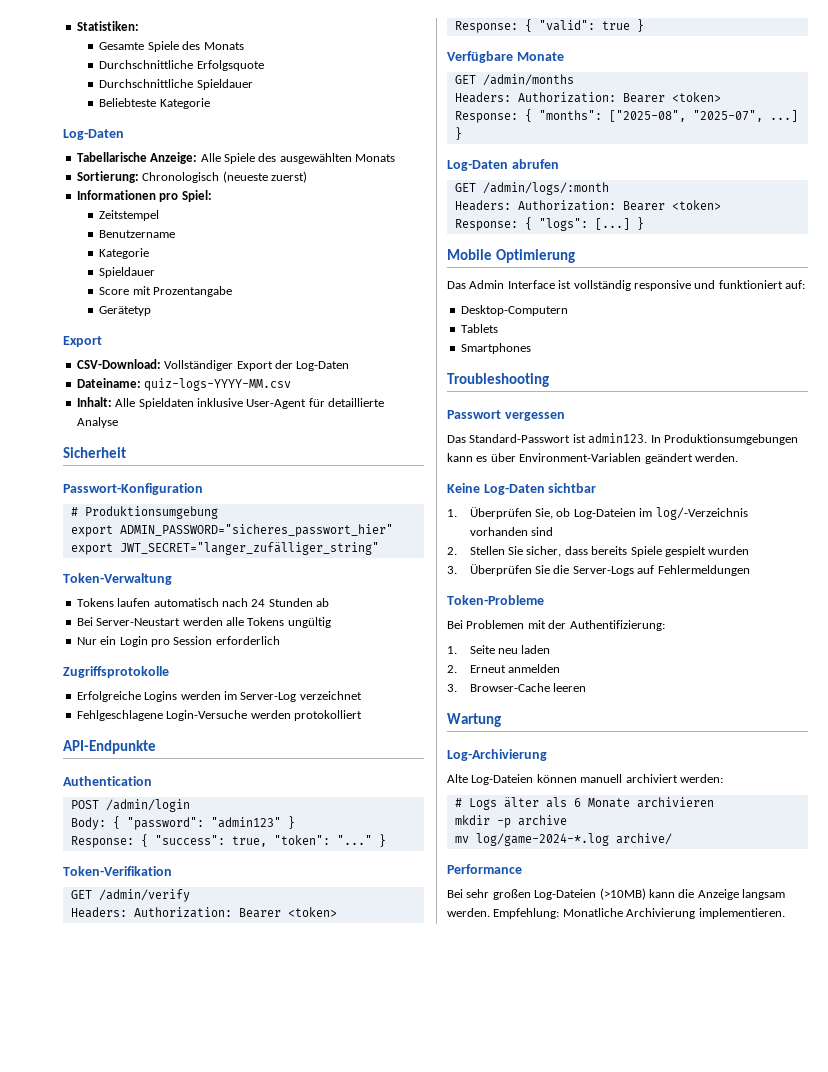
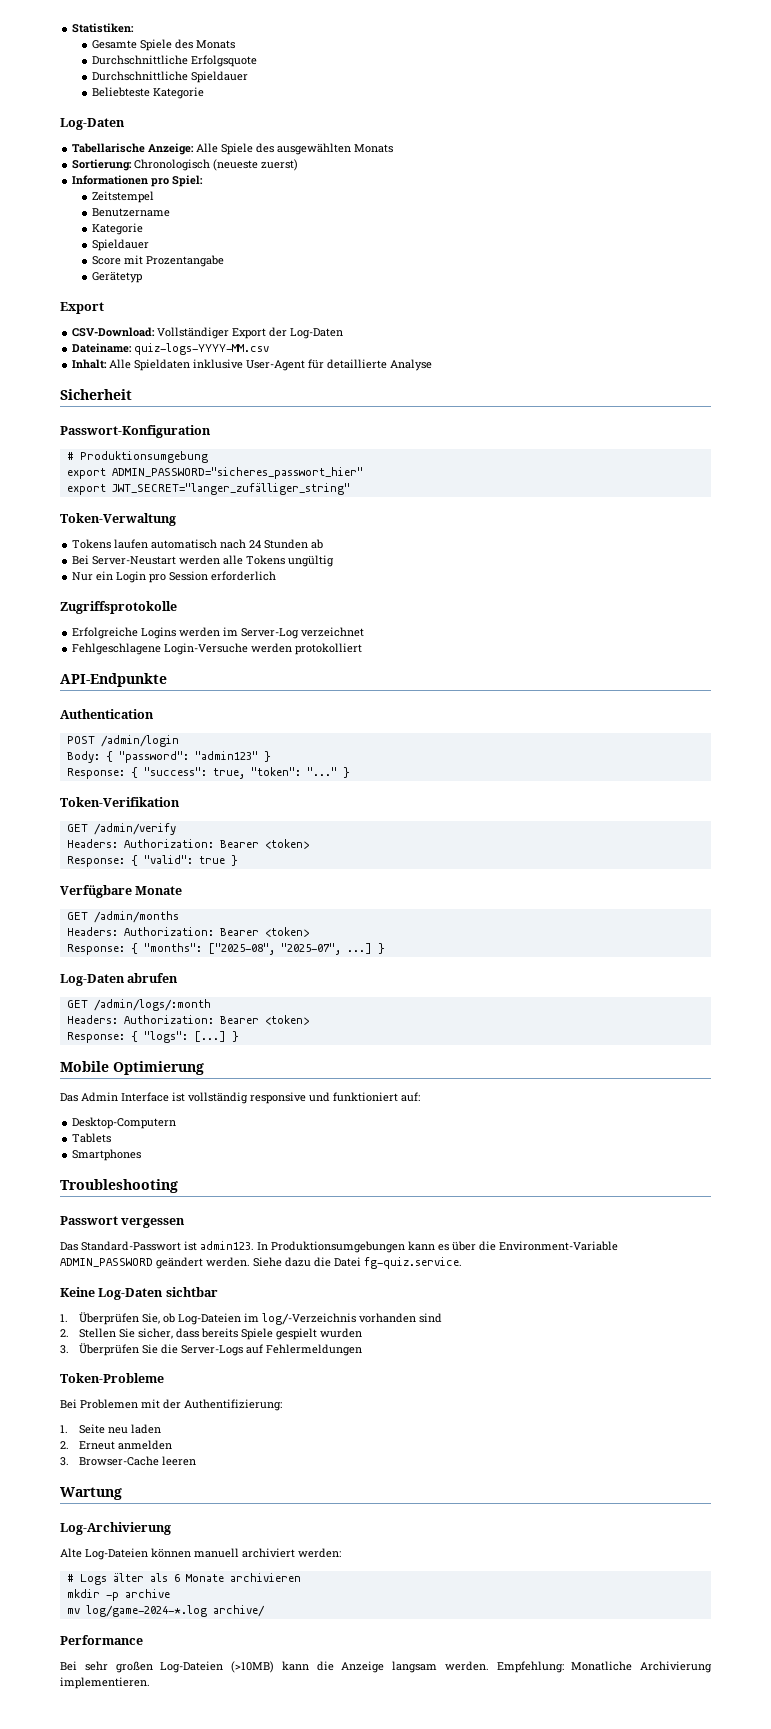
- In Produktionsumgebungen kann es über Environment-Variablen geändert werden.
+ In Produktionsumgebungen kann es über die Environment-Variable ADMIN_PASSWORD geändert werden. Siehe dazu die Datei fg-quiz.service.

